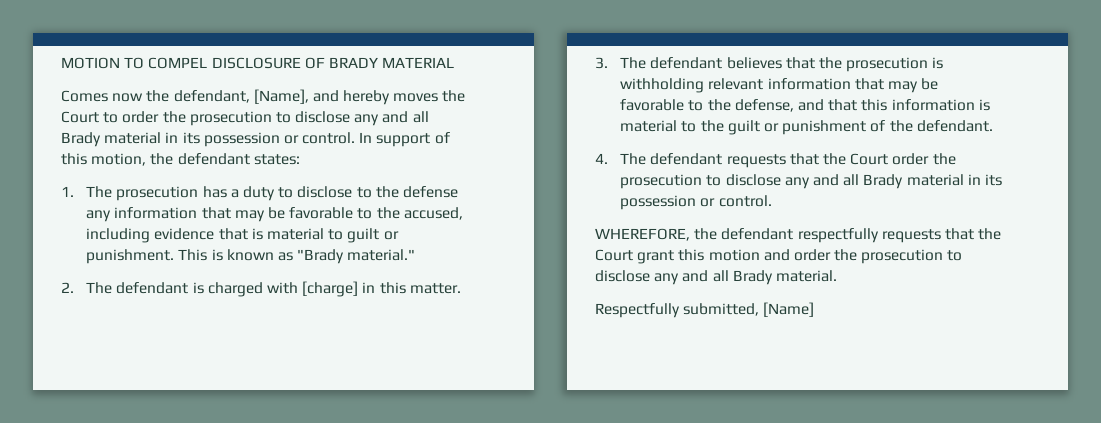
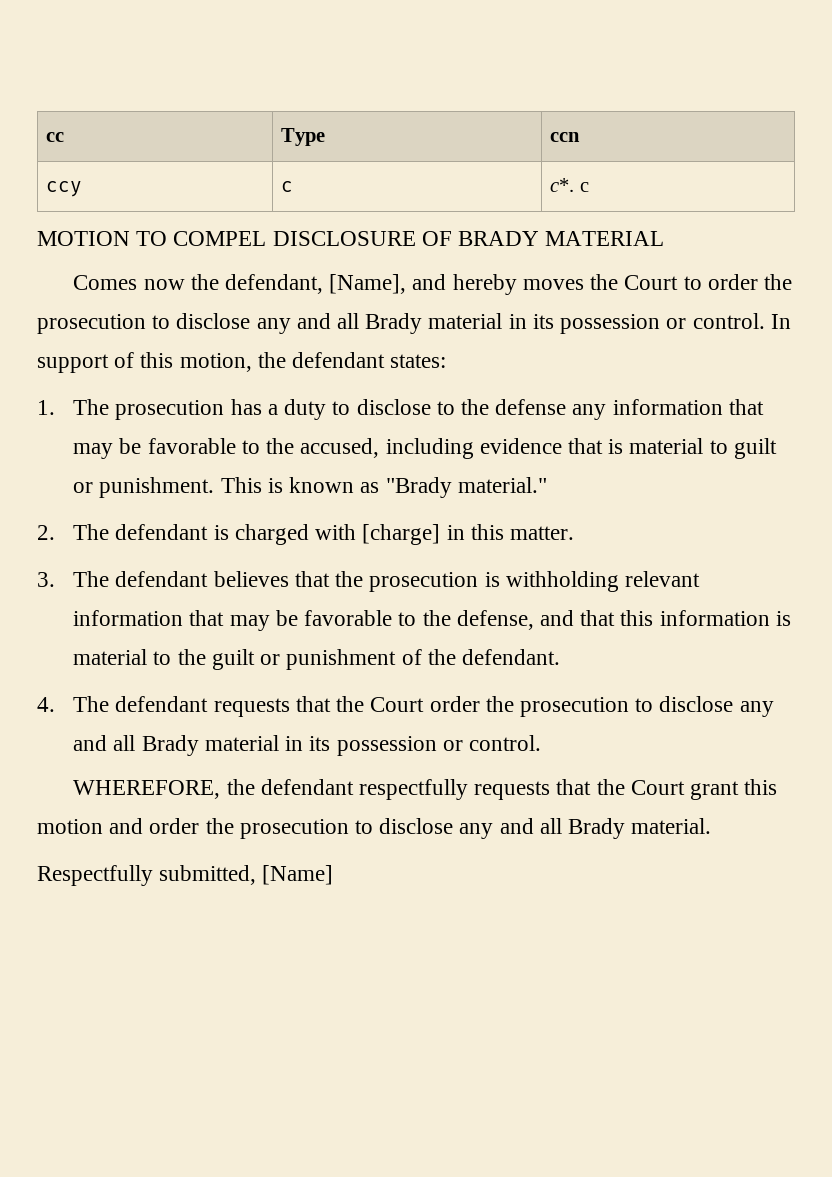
+ cc | Type | ccn
+ ccy | c | c*. c

